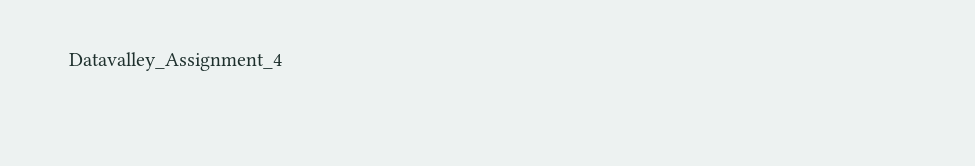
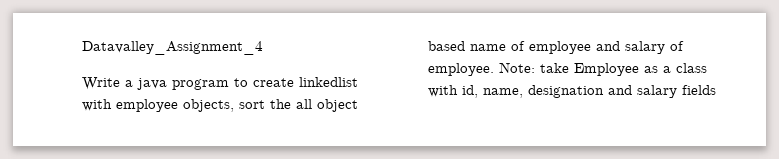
+ Write a java program to create linkedlist with employee objects, sort the all object based name of employee and salary of employee. Note: take Employee as a class with id, name, designation and salary fields

